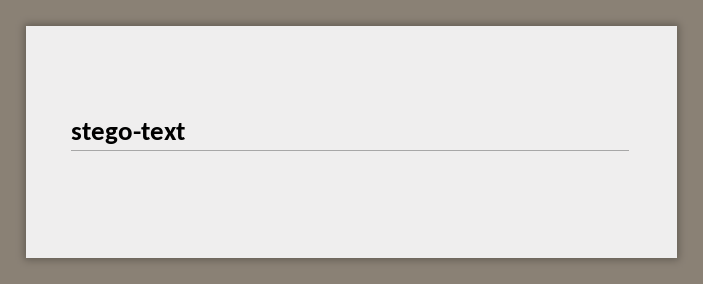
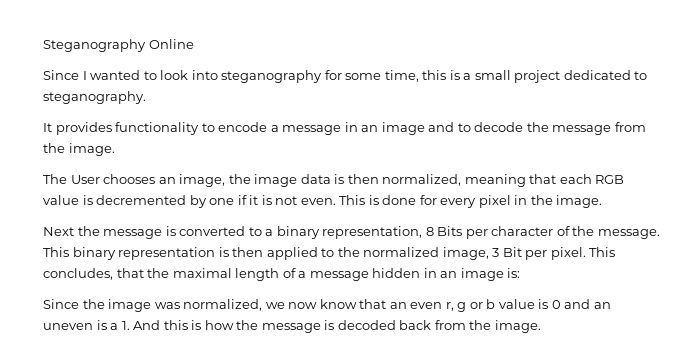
- stego-text
+ Steganography Online
+ Since I wanted to look into steganography for some time, this is a small project dedicated to steganography.
+ It provides functionality to encode a message in an image and to decode the message from the image.
+ The User chooses an image, the image data is then normalized, meaning that each RGB value is decremented by one if it is not even. This is done for every pixel in the image.
+ Next the message is converted to a binary representation, 8 Bits per character of the message. This binary representation is then applied to the normalized image, 3 Bit per pixel. This concludes, that the maximal length of a message hidden in an image is:
+ Since the image was normalized, we now know that an even r, g or b value is 0 and an uneven is a 1. And this is how the message is decoded back from the image.

